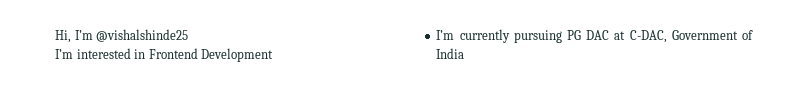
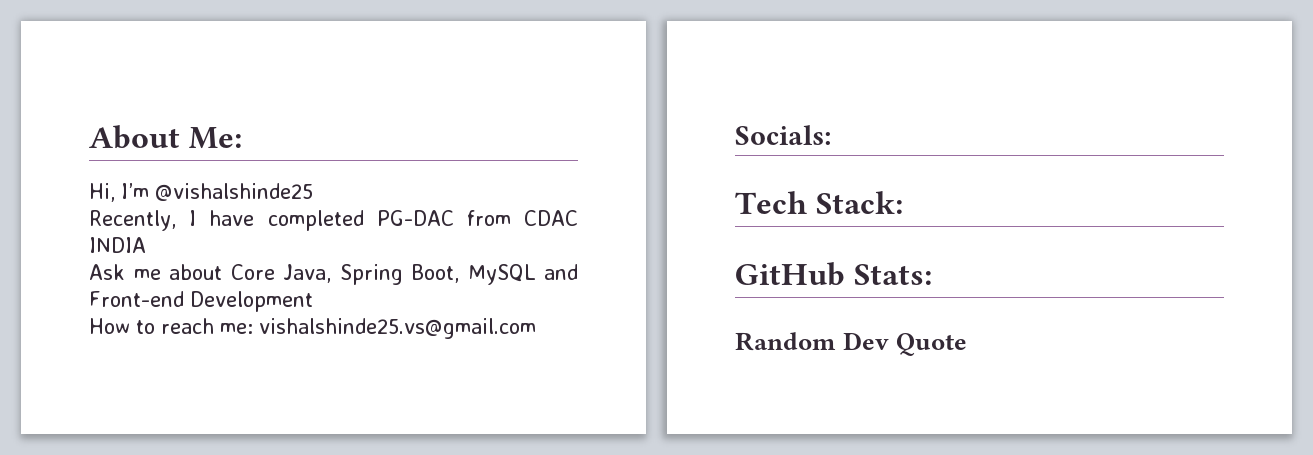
+ About Me:
- I’m interested in Frontend Development
- I’m currently pursuing PG DAC at C-DAC, Government of India
+ Recently, I have completed PG-DAC from CDAC INDIA
+ Ask me about Core Java, Spring Boot, MySQL and Front-end Development
+ How to reach me: vishalshinde25.vs@gmail.com
+ Socials:
+ Tech Stack:
+ GitHub Stats:
+ Random Dev Quote

